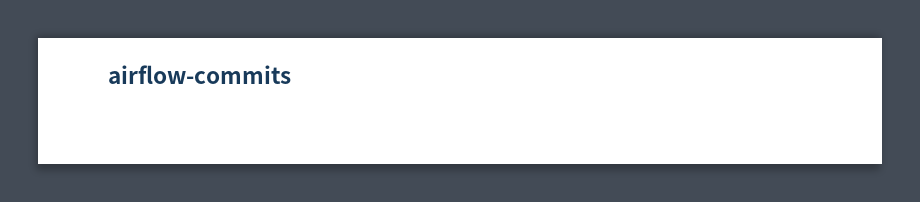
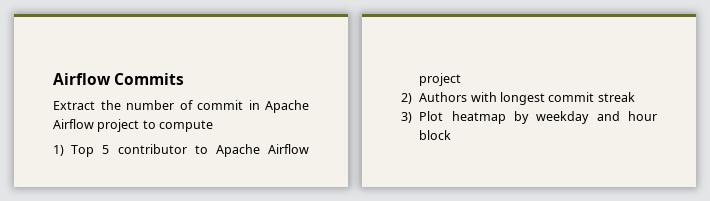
- airflow-commits
+ Airflow Commits
+ Extract the number of commit in Apache Airflow project to compute
+ 1) Top 5 contributor to Apache Airflow project
+ 2) Authors with longest commit streak
+ 3) Plot heatmap by weekday and hour block

